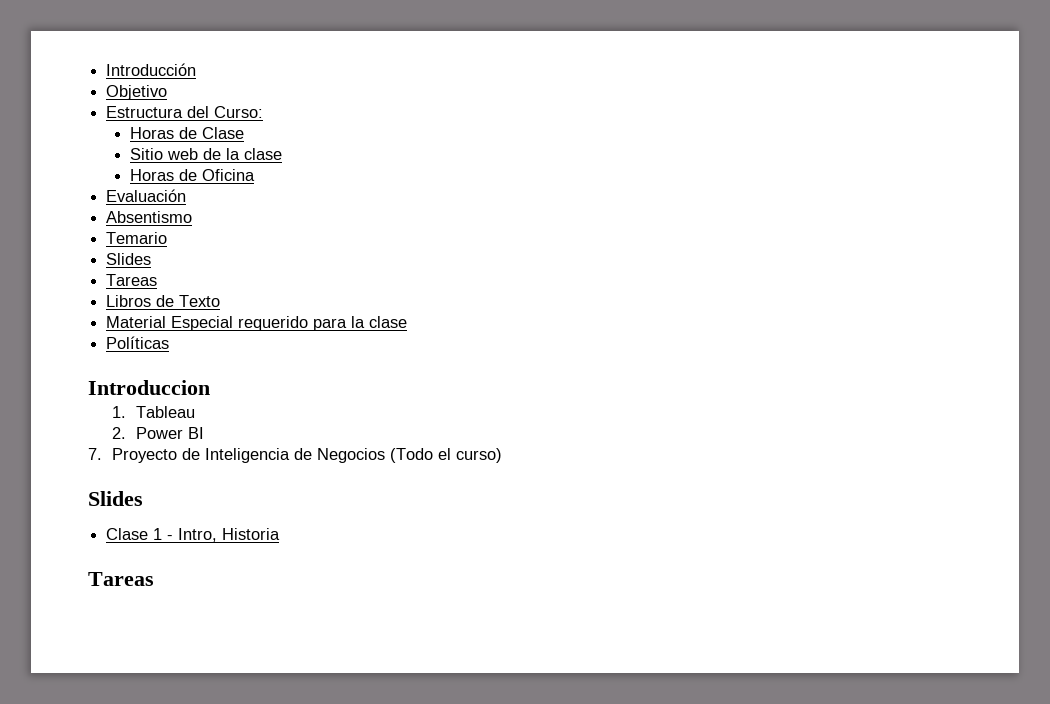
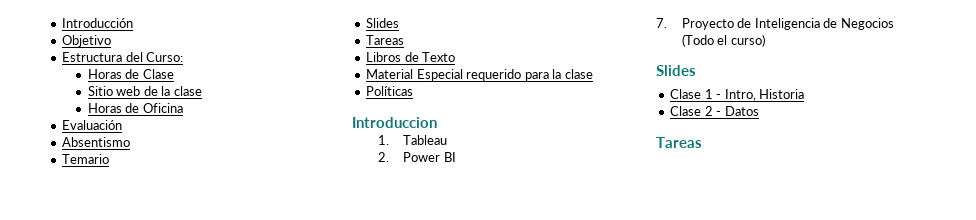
+ Clase 2 - Datos

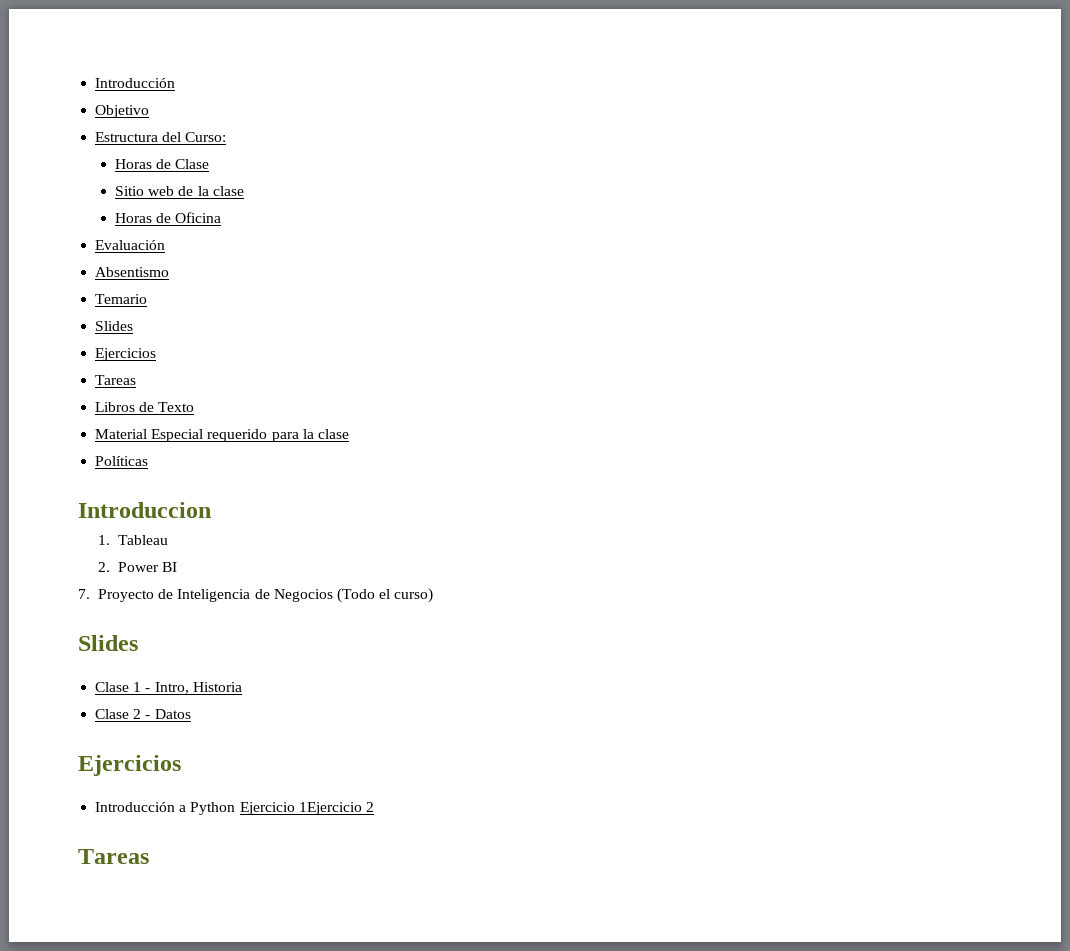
  Temario
  Slides
+ Ejercicios
  Clase 2 - Datos
+ Ejercicios
+ Introducción a Python Ejercicio 1Ejercicio 2

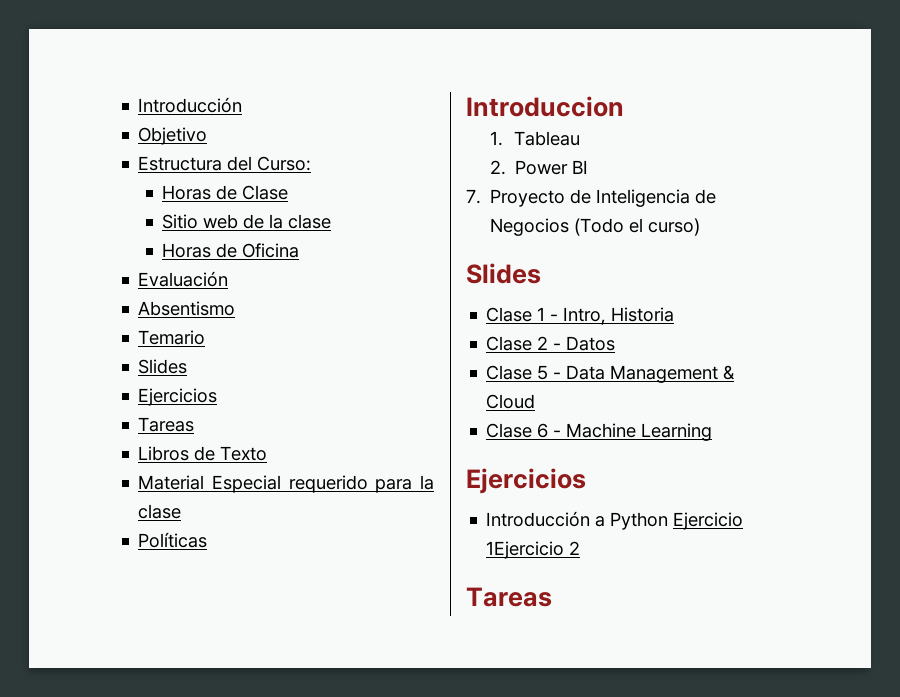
+ Clase 5 - Data Management & Cloud
+ Clase 6 - Machine Learning

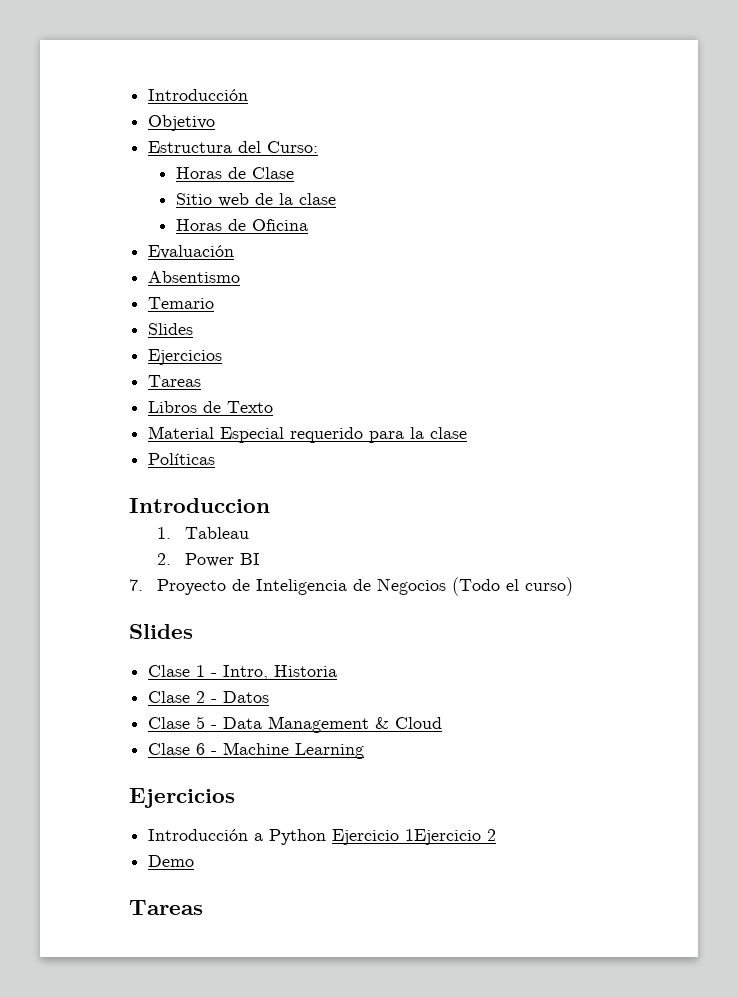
+ Demo

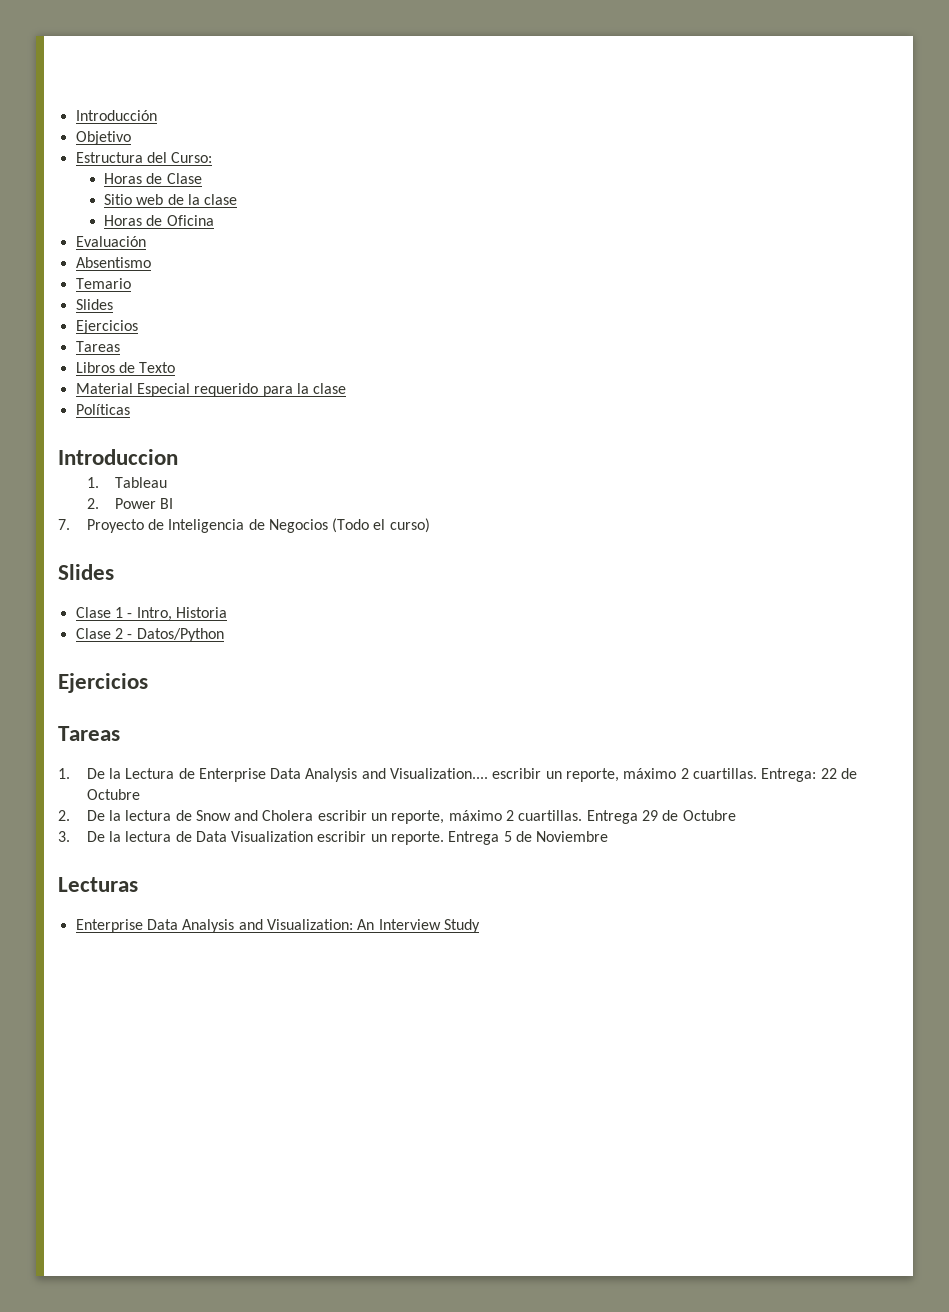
- Clase 2 - Datos
- Clase 5 - Data Management & Cloud
- Clase 6 - Machine Learning
+ Clase 2 - Datos/Python
  Ejercicios
- Introducción a Python Ejercicio 1Ejercicio 2
- Demo
  Tareas
+ 1. De la Lectura de Enterprise Data Analysis and Visualization.... escribir un reporte, máximo 2 cuartillas. Entrega: 22 de Octubre
+ 2. De la lectura de Snow and Cholera escribir un reporte, máximo 2 cuartillas. Entrega 29 de Octubre
+ 3. De la lectura de Data Visualization escribir un reporte. Entrega 5 de Noviembre
+ Lecturas
+ Enterprise Data Analysis and Visualization: An Interview Study

